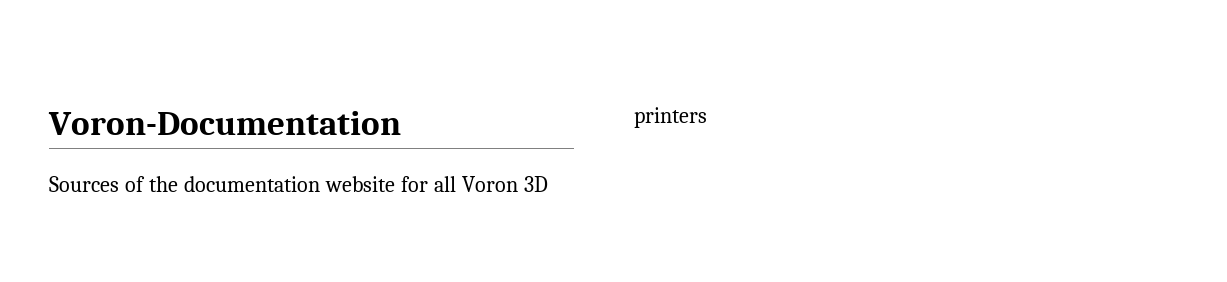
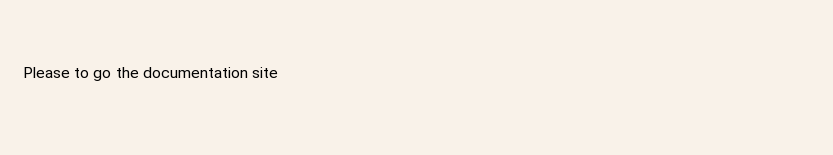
- Voron-Documentation
- Sources of the documentation website for all Voron 3D printers
+ Please to go the documentation site

